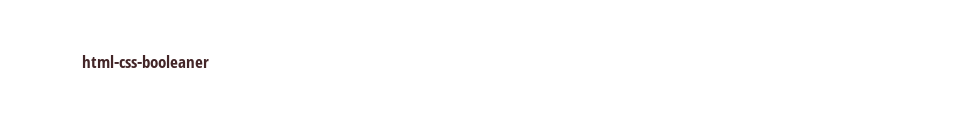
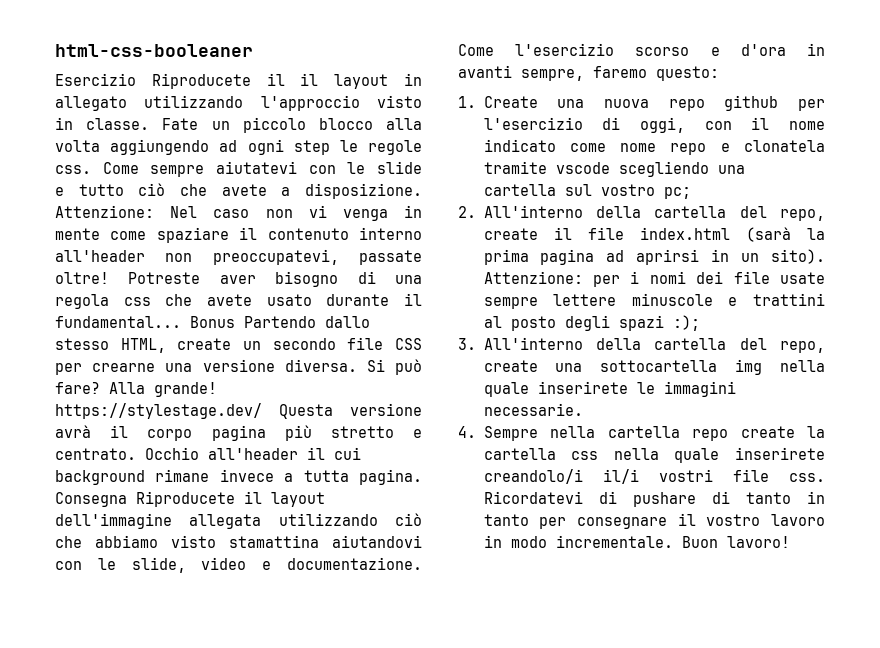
+ Esercizio Riproducete il il layout in allegato utilizzando l'approccio visto in classe. Fate un piccolo blocco alla volta aggiungendo ad ogni step le regole css. Come sempre aiutatevi con le slide e tutto ciò che avete a disposizione. Attenzione: Nel caso non vi venga in mente come spaziare il contenuto interno all'header non preoccupatevi, passate oltre! Potreste aver bisogno di una regola css che avete usato durante il fundamental... Bonus Partendo dallo stesso HTML, create un secondo file CSS per crearne una versione diversa. Si può fare? Alla grande! https://stylestage.dev/ Questa versione avrà il corpo pagina più stretto e centrato. Occhio all'header il cui background rimane invece a tutta pagina. Consegna Riproducete il layout dell'immagine allegata utilizzando ciò che abbiamo visto stamattina aiutandovi con le slide, video e documentazione. Come l'esercizio scorso e d'ora in avanti sempre, faremo questo:
+ 1. Create una nuova repo github per l'esercizio di oggi, con il nome indicato come nome repo e clonatela tramite vscode scegliendo una cartella sul vostro pc;
+ 2. All'interno della cartella del repo, create il file index.html (sarà la prima pagina ad aprirsi in un sito). Attenzione: per i nomi dei file usate sempre lettere minuscole e trattini al posto degli spazi :);
+ 3. All'interno della cartella del repo, create una sottocartella img nella quale inserirete le immagini necessarie.
+ 4. Sempre nella cartella repo create la cartella css nella quale inserirete creandolo/i il/i vostri file css. Ricordatevi di pushare di tanto in tanto per consegnare il vostro lavoro in modo incrementale. Buon lavoro!

